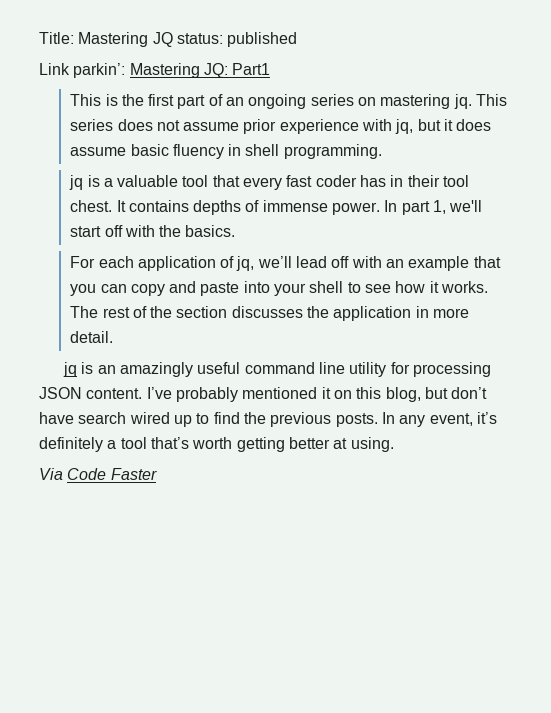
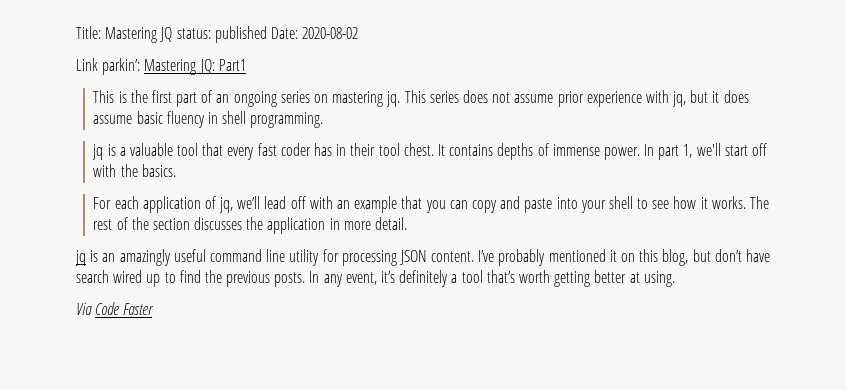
- Title: Mastering JQ status: published
+ Title: Mastering JQ status: published Date: 2020-08-02

